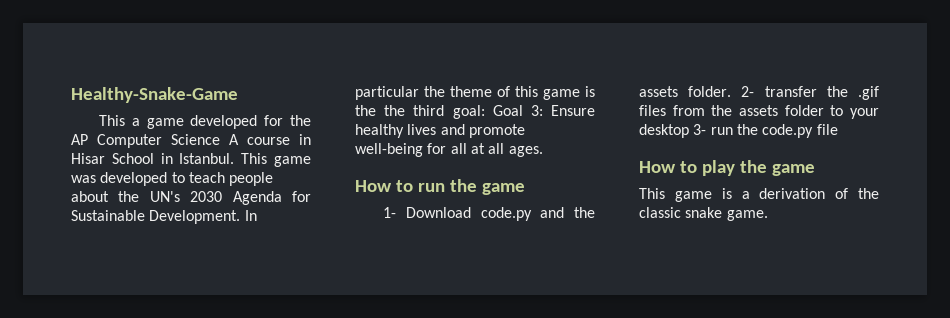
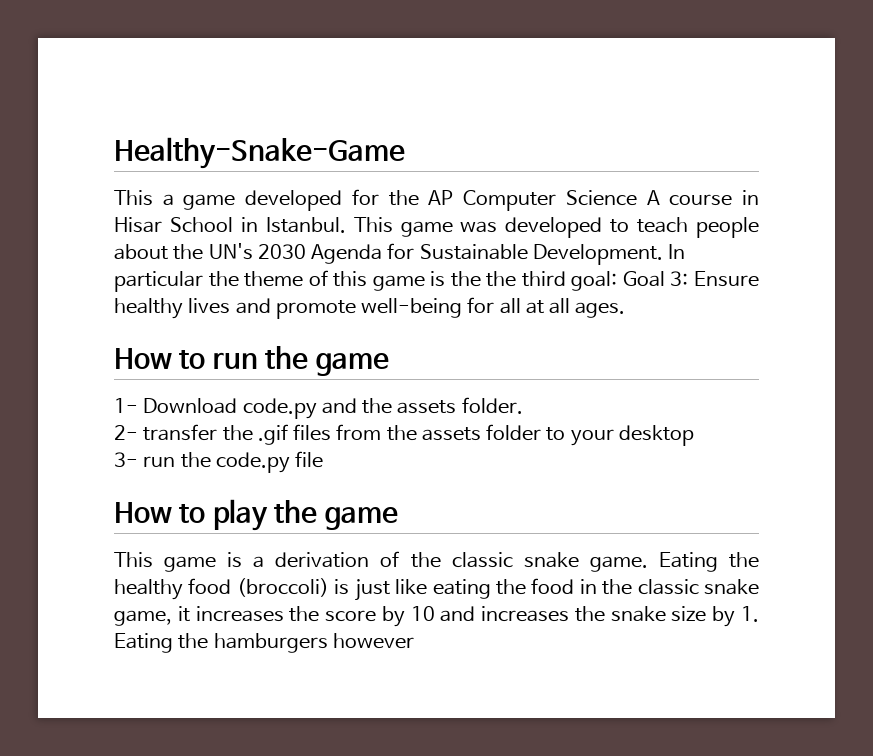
- 1- Download code.py and the assets folder. 2- transfer the .gif files from the assets folder to your desktop 3- run the code.py file
+ 1- Download code.py and the assets folder.
+ 2- transfer the .gif files from the assets folder to your desktop
+ 3- run the code.py file
+ Eating the healthy food (broccoli) is just like eating the food in the classic snake game, it increases the score by 10 and increases the snake size by 1. Eating the hamburgers however

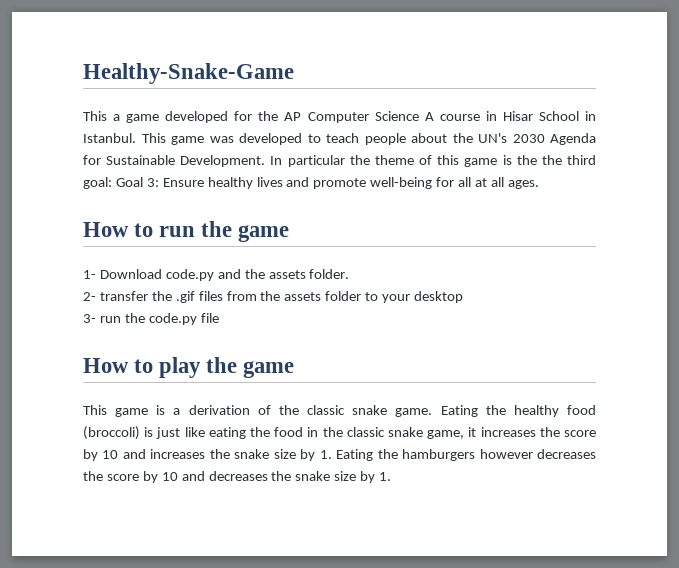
- Eating the healthy food (broccoli) is just like eating the food in the classic snake game, it increases the score by 10 and increases the snake size by 1. Eating the hamburgers however
+ Eating the healthy food (broccoli) is just like eating the food in the classic snake game, it increases the score by 10 and increases the snake size by 1. Eating the hamburgers however decreases the score by 10 and decreases the snake size by 1.

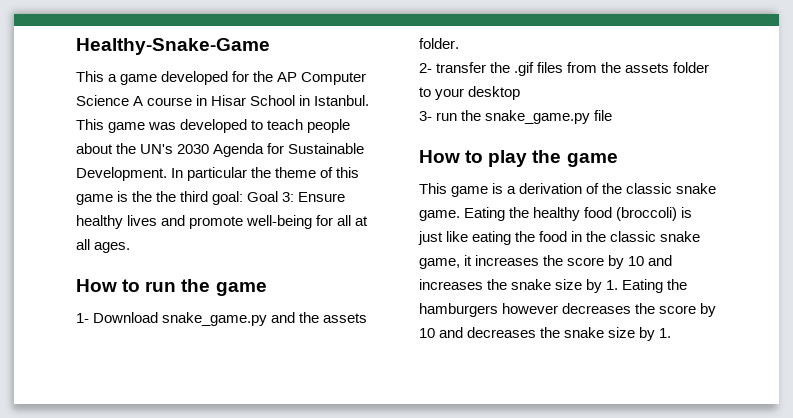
- 1- Download code.py and the assets folder.
+ 1- Download snake_game.py and the assets folder.
- 3- run the code.py file
+ 3- run the snake_game.py file

